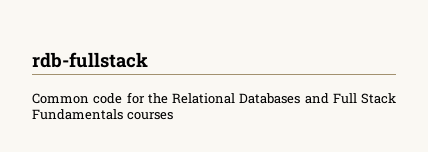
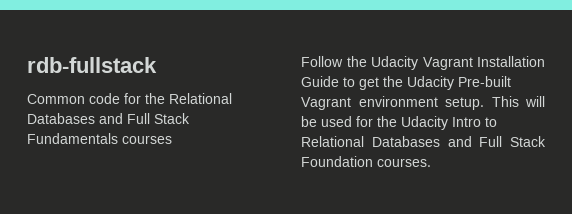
+ Follow the Udacity Vagrant Installation Guide to get the Udacity Pre-built Vagrant environment setup. This will be used for the Udacity Intro to Relational Databases and Full Stack Foundation courses.

